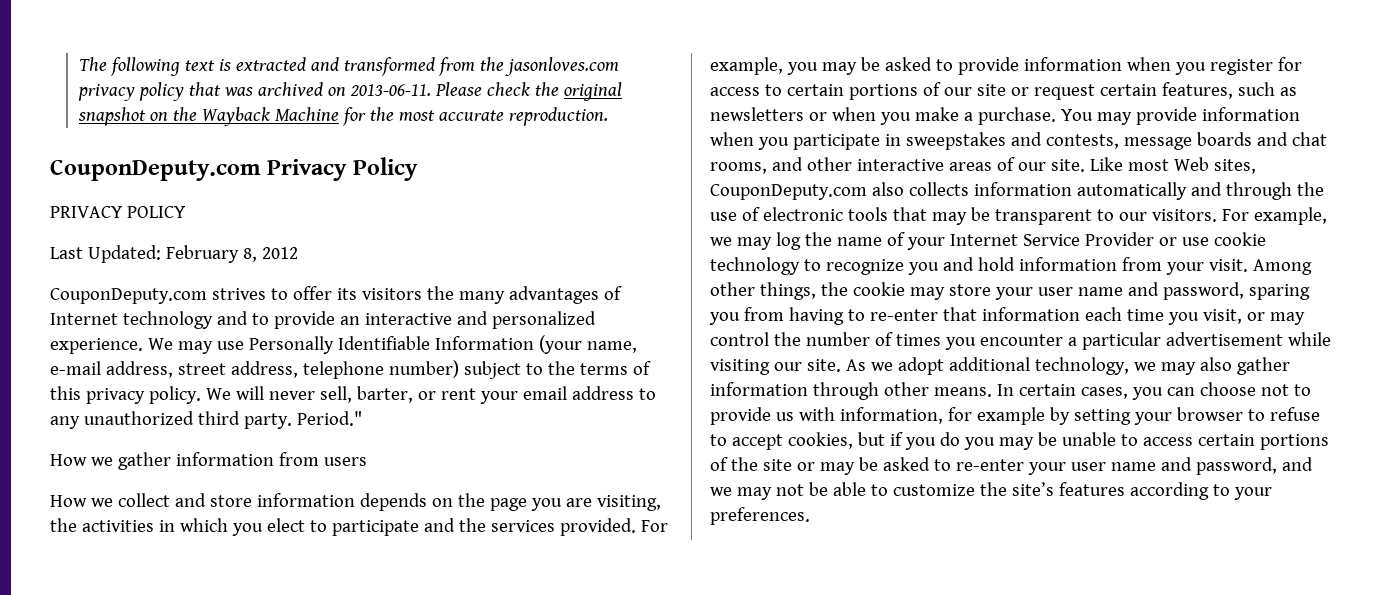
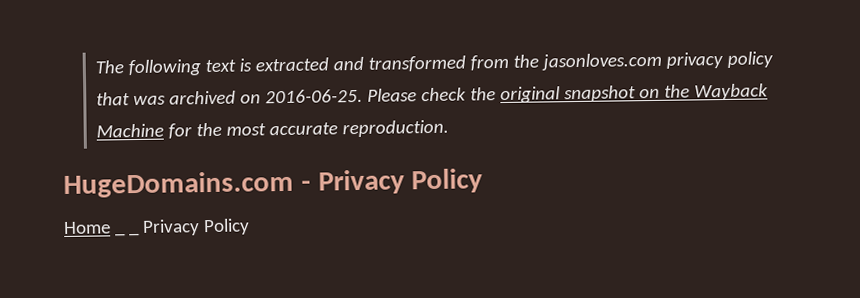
- The following text is extracted and transformed from the jasonloves.com privacy policy that was archived on 2013-06-11.
+ The following text is extracted and transformed from the jasonloves.com privacy policy that was archived on 2016-06-25.
- CouponDeputy.com Privacy Policy
+ HugeDomains.com - Privacy Policy
- PRIVACY POLICY
- Last Updated: February 8, 2012
- CouponDeputy.com strives to offer its visitors the many advantages of Internet technology and to provide an interactive and personalized experience. We may use Personally Identifiable Information (your name, e-mail address, street address, telephone number) subject to the terms of this privacy policy. We will never sell, barter, or rent your email address to any unauthorized third party. Period."
- How we gather information from users
- How we collect and store information depends on the page you are visiting, the activities in which you elect to participate and the services provided. For example, you may be asked to provide information when you register for access to certain portions of our site or request certain features, such as newsletters or when you make a purchase. You may provide information when you participate in sweepstakes and contests, message boards and chat rooms, and other interactive areas of our site. Like most Web sites, CouponDeputy.com also collects information automatically and through the use of electronic tools that may be transparent to our visitors. For example, we may log the name of your Internet Service Provider or use cookie technology to recognize you and hold information from your visit. Among other things, the cookie may store your user name and password, sparing you from having to re-enter that information each time you visit, or may control the number of times you encounter a particular advertisement while visiting our site. As we adopt additional technology, we may also gather information through other means. In certain cases, you can choose not to provide us with information, for example by setting your browser to refuse to accept cookies, but if you do you may be unable to access certain portions of the site or may be asked to re-enter your user name and password, and we may not be able to customize the site’s features according to your preferences.
+ Home _ _ Privacy Policy

